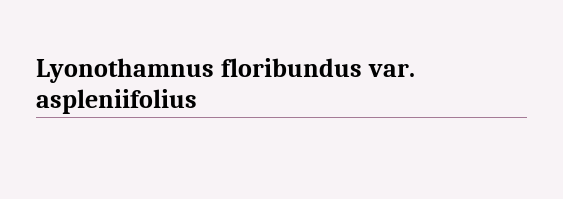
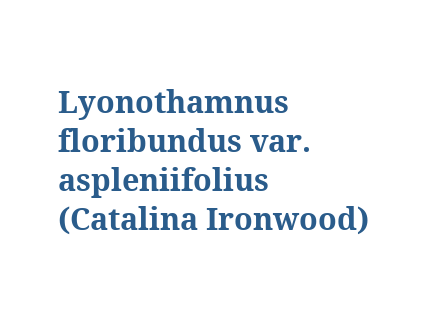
- Lyonothamnus floribundus var. aspleniifolius
+ Lyonothamnus floribundus var. aspleniifolius (Catalina Ironwood)

